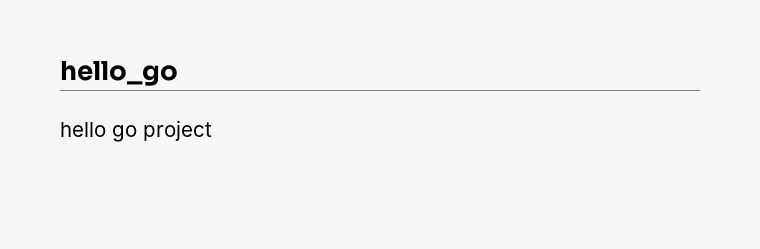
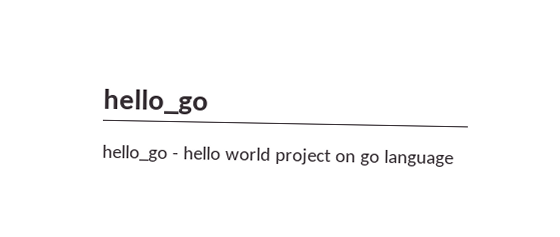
- hello go project
+ hello_go - hello world project on go language

